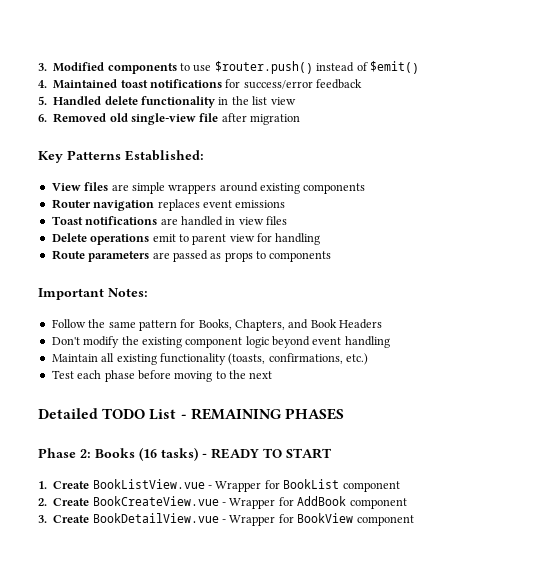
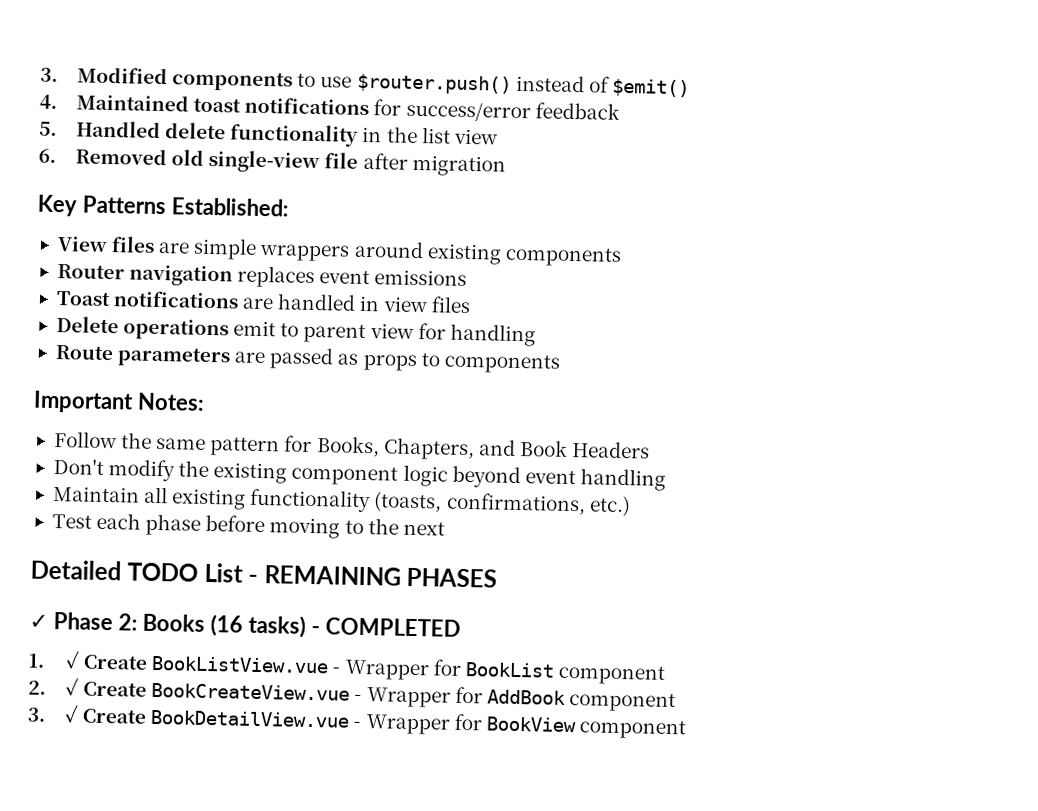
- Phase 2: Books (16 tasks) - READY TO START
+ ✓ Phase 2: Books (16 tasks) - COMPLETED
- 1. Create BookListView.vue - Wrapper for BookList component
+ 1. ✓ Create BookListView.vue - Wrapper for BookList component
- 2. Create BookCreateView.vue - Wrapper for AddBook component
+ 2. ✓ Create BookCreateView.vue - Wrapper for AddBook component
- 3. Create BookDetailView.vue - Wrapper for BookView component
+ 3. ✓ Create BookDetailView.vue - Wrapper for BookView component

